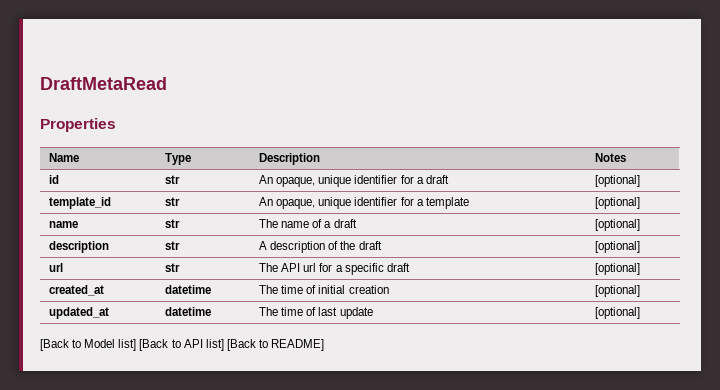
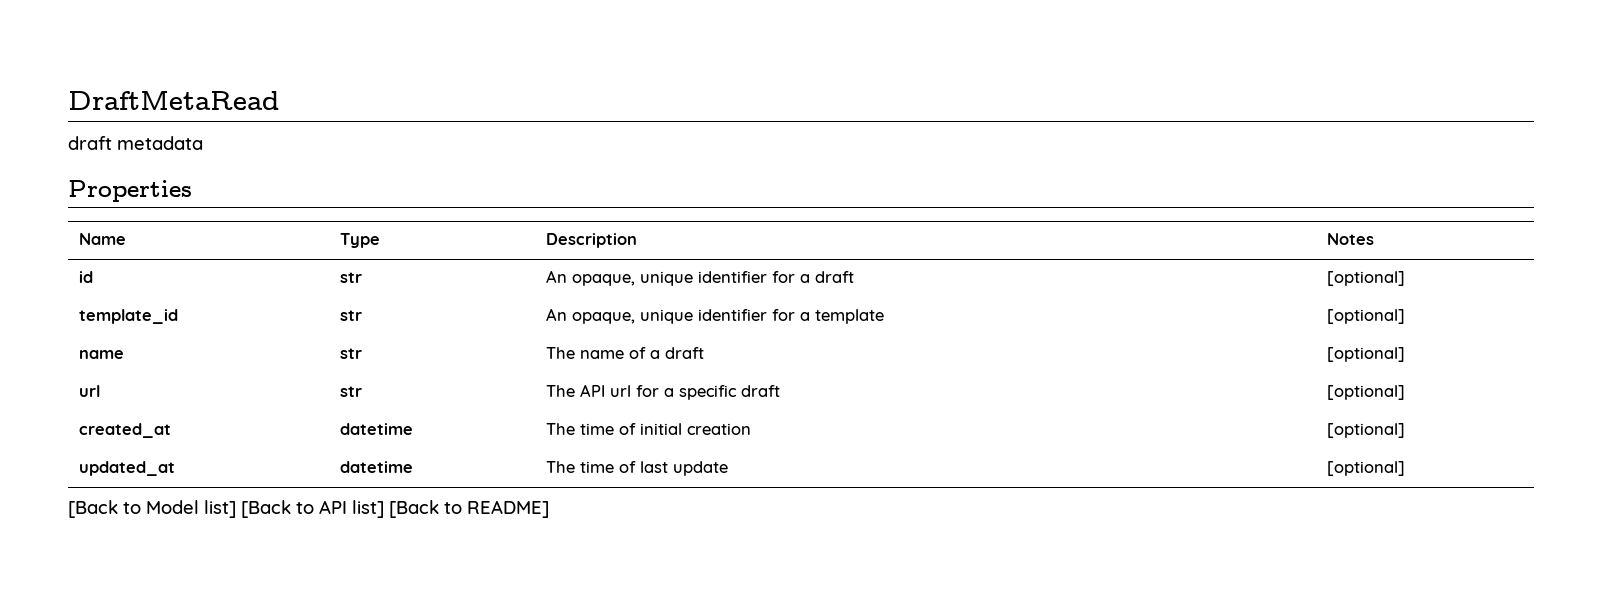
+ draft metadata
- description | str | A description of the draft | [optional]

